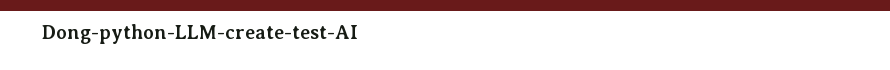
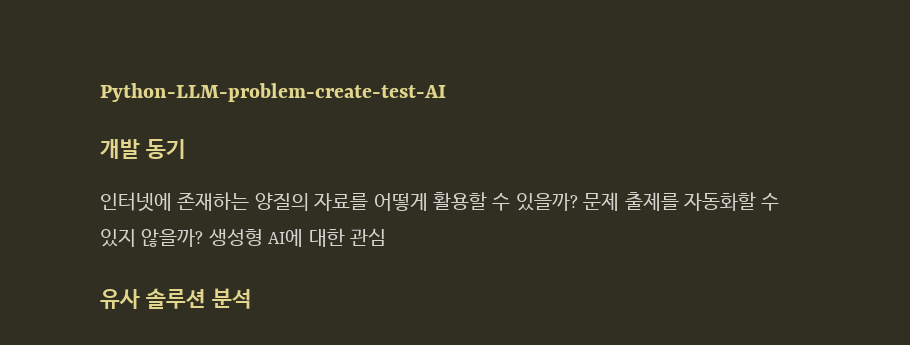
- Dong-python-LLM-create-test-AI
+ Python-LLM-problem-create-test-AI
+ 개발 동기
+ 인터넷에 존재하는 양질의 자료를 어떻게 활용할 수 있을까? 문제 출제를 자동화할 수 있지 않을까? 생성형 AI에 대한 관심
+ 유사 솔루션 분석

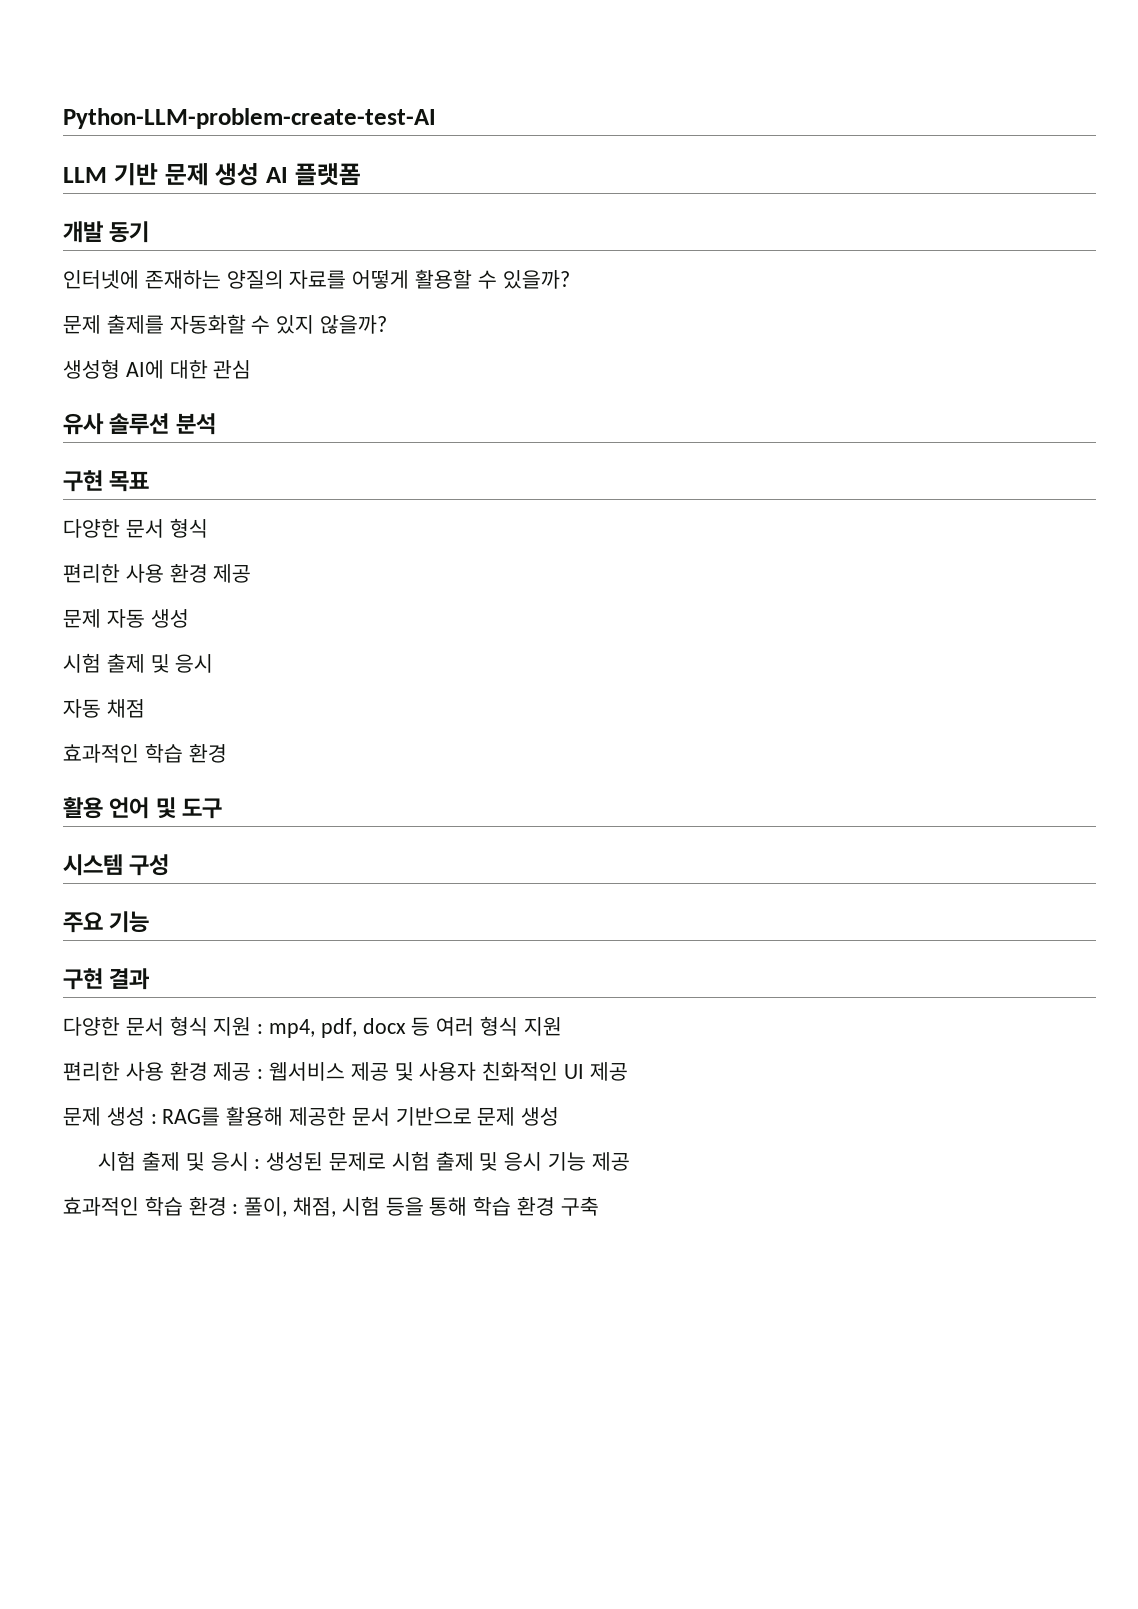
+ LLM 기반 문제 생성 AI 플랫폼
- 인터넷에 존재하는 양질의 자료를 어떻게 활용할 수 있을까? 문제 출제를 자동화할 수 있지 않을까? 생성형 AI에 대한 관심
+ 인터넷에 존재하는 양질의 자료를 어떻게 활용할 수 있을까?
+ 문제 출제를 자동화할 수 있지 않을까?
+ 생성형 AI에 대한 관심
+ 구현 목표
+ 다양한 문서 형식
+ 편리한 사용 환경 제공
+ 문제 자동 생성
+ 시험 출제 및 응시
+ 자동 채점
+ 효과적인 학습 환경
+ 활용 언어 및 도구
+ 시스템 구성
+ 주요 기능
+ 구현 결과
+ 다양한 문서 형식 지원 : mp4, pdf, docx 등 여러 형식 지원
+ 편리한 사용 환경 제공 : 웹서비스 제공 및 사용자 친화적인 UI 제공
+ 문제 생성 : RAG를 활용해 제공한 문서 기반으로 문제 생성
+ 시험 출제 및 응시 : 생성된 문제로 시험 출제 및 응시 기능 제공
+ 효과적인 학습 환경 : 풀이, 채점, 시험 등을 통해 학습 환경 구축

